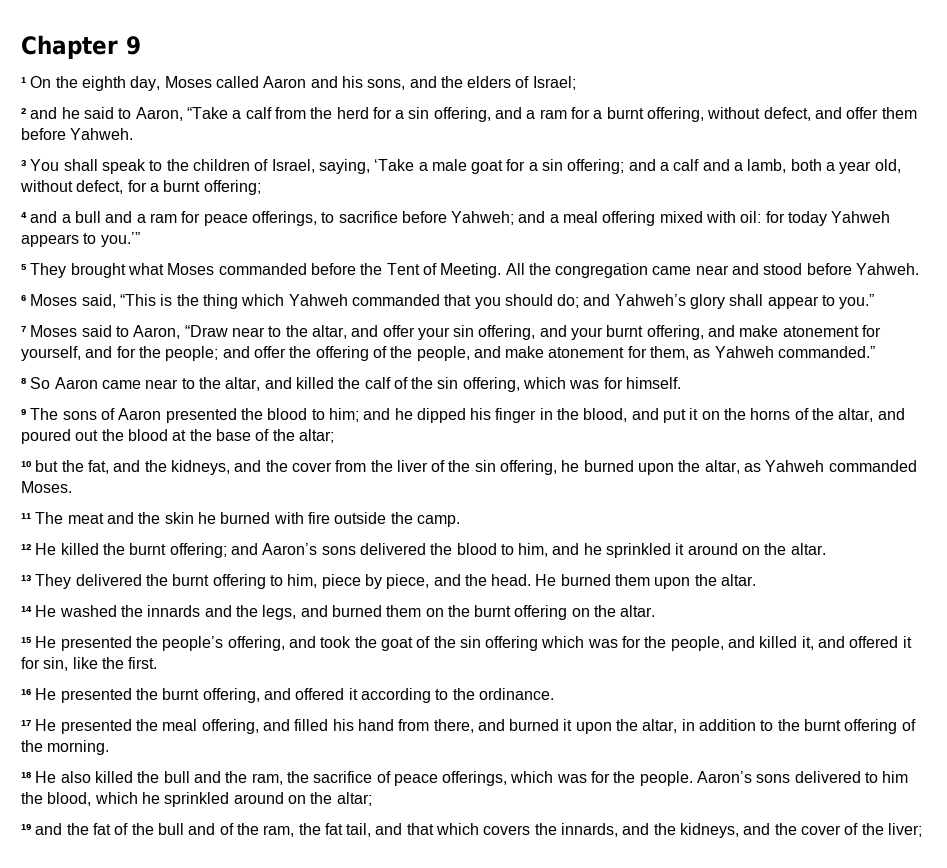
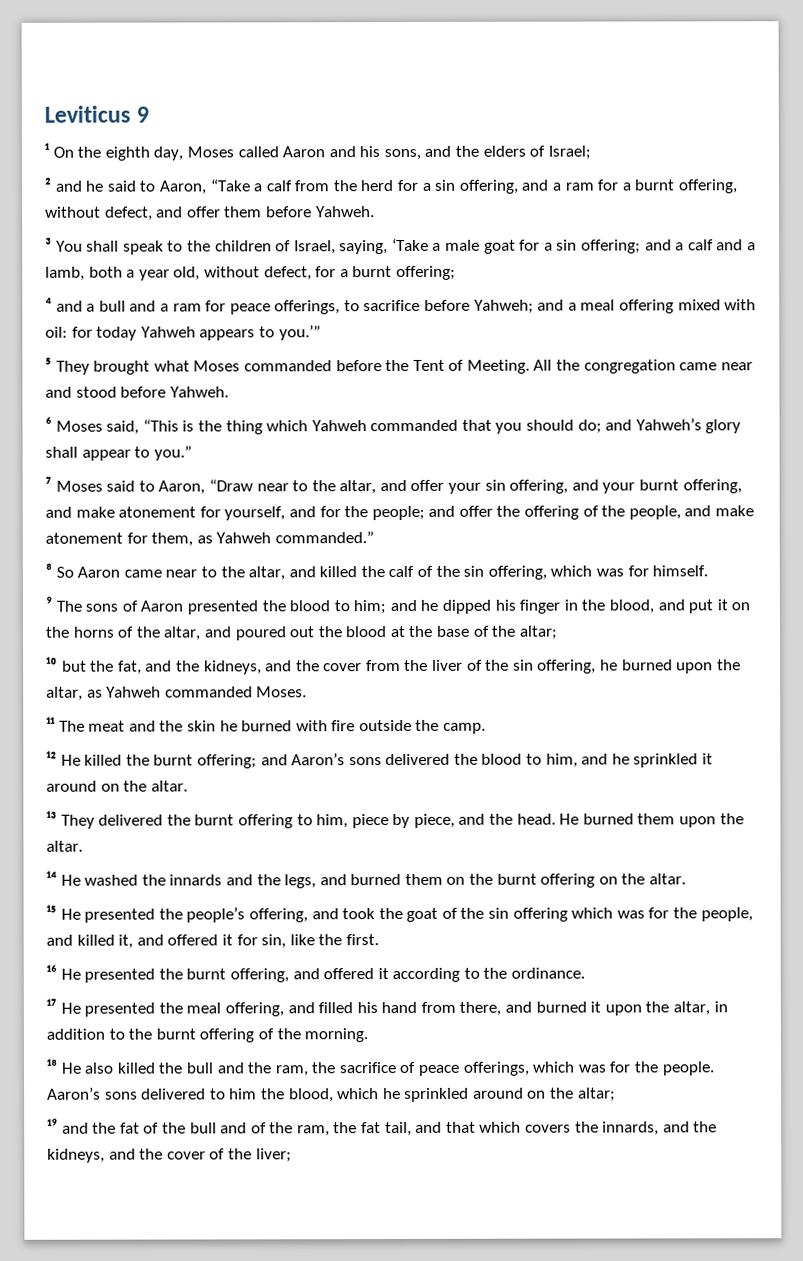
- Chapter 9
+ Leviticus 9

